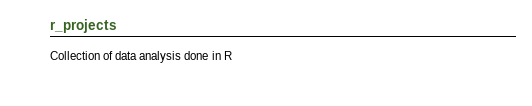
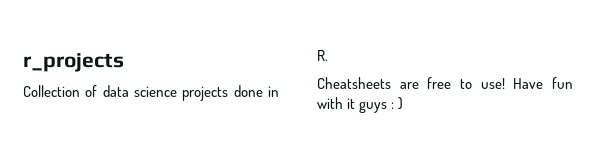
- Collection of data analysis done in R
+ Collection of data science projects done in R.
+ Cheatsheets are free to use! Have fun with it guys : )

